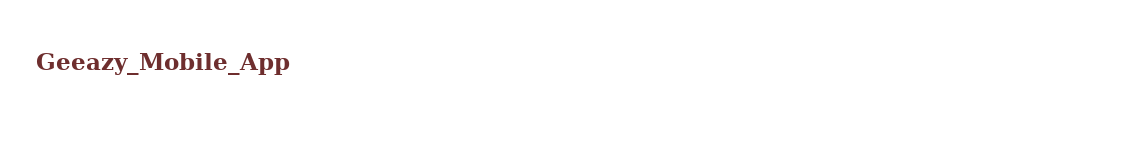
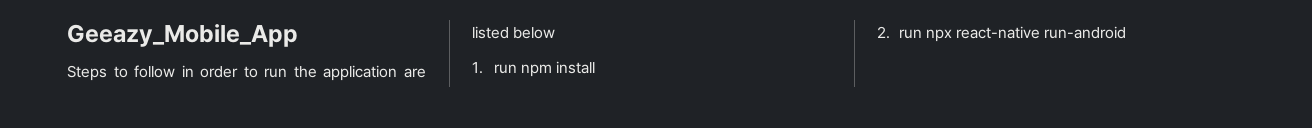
+ Steps to follow in order to run the application are listed below
+ 1. run npm install
+ 2. run npx react-native run-android

